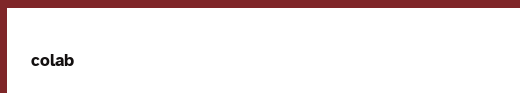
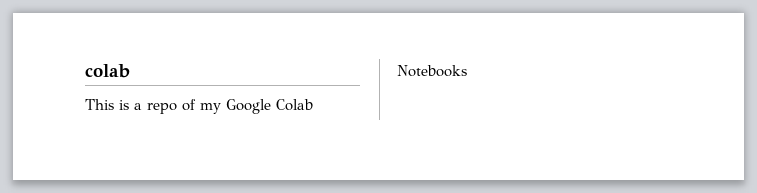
+ This is a repo of my Google Colab Notebooks

